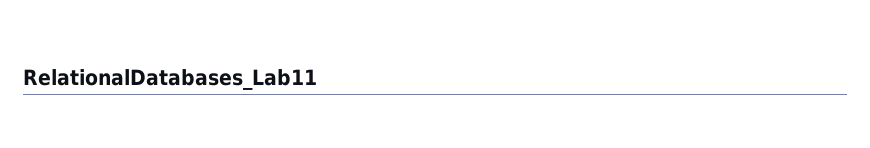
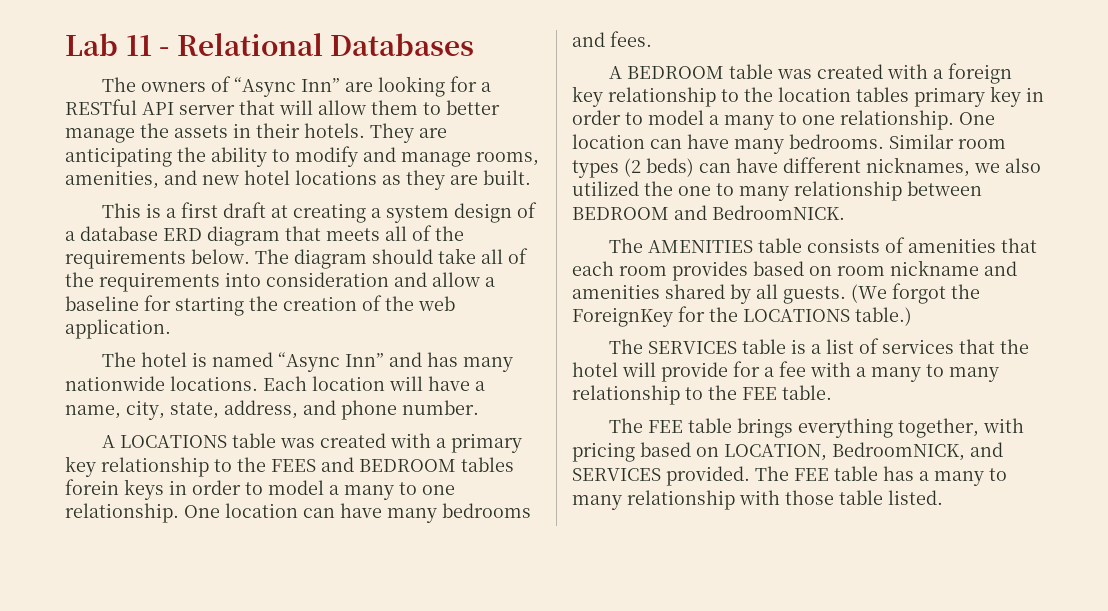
- RelationalDatabases_Lab11
+ Lab 11 - Relational Databases
+ The owners of “Async Inn” are looking for a RESTful API server that will allow them to better manage the assets in their hotels. They are anticipating the ability to modify and manage rooms, amenities, and new hotel locations as they are built.
+ This is a first draft at creating a system design of a database ERD diagram that meets all of the requirements below. The diagram should take all of the requirements into consideration and allow a baseline for starting the creation of the web application.
+ The hotel is named “Async Inn” and has many nationwide locations. Each location will have a name, city, state, address, and phone number.
+ A LOCATIONS table was created with a primary key relationship to the FEES and BEDROOM tables forein keys in order to model a many to one relationship. One location can have many bedrooms and fees.
+ A BEDROOM table was created with a foreign key relationship to the location tables primary key in order to model a many to one relationship. One location can have many bedrooms. Similar room types (2 beds) can have different nicknames, we also utilized the one to many relationship between BEDROOM and BedroomNICK.
+ The AMENITIES table consists of amenities that each room provides based on room nickname and amenities shared by all guests. (We forgot the ForeignKey for the LOCATIONS table.)
+ The SERVICES table is a list of services that the hotel will provide for a fee with a many to many relationship to the FEE table.
+ The FEE table brings everything together, with pricing based on LOCATION, BedroomNICK, and SERVICES provided. The FEE table has a many to many relationship with those table listed.

